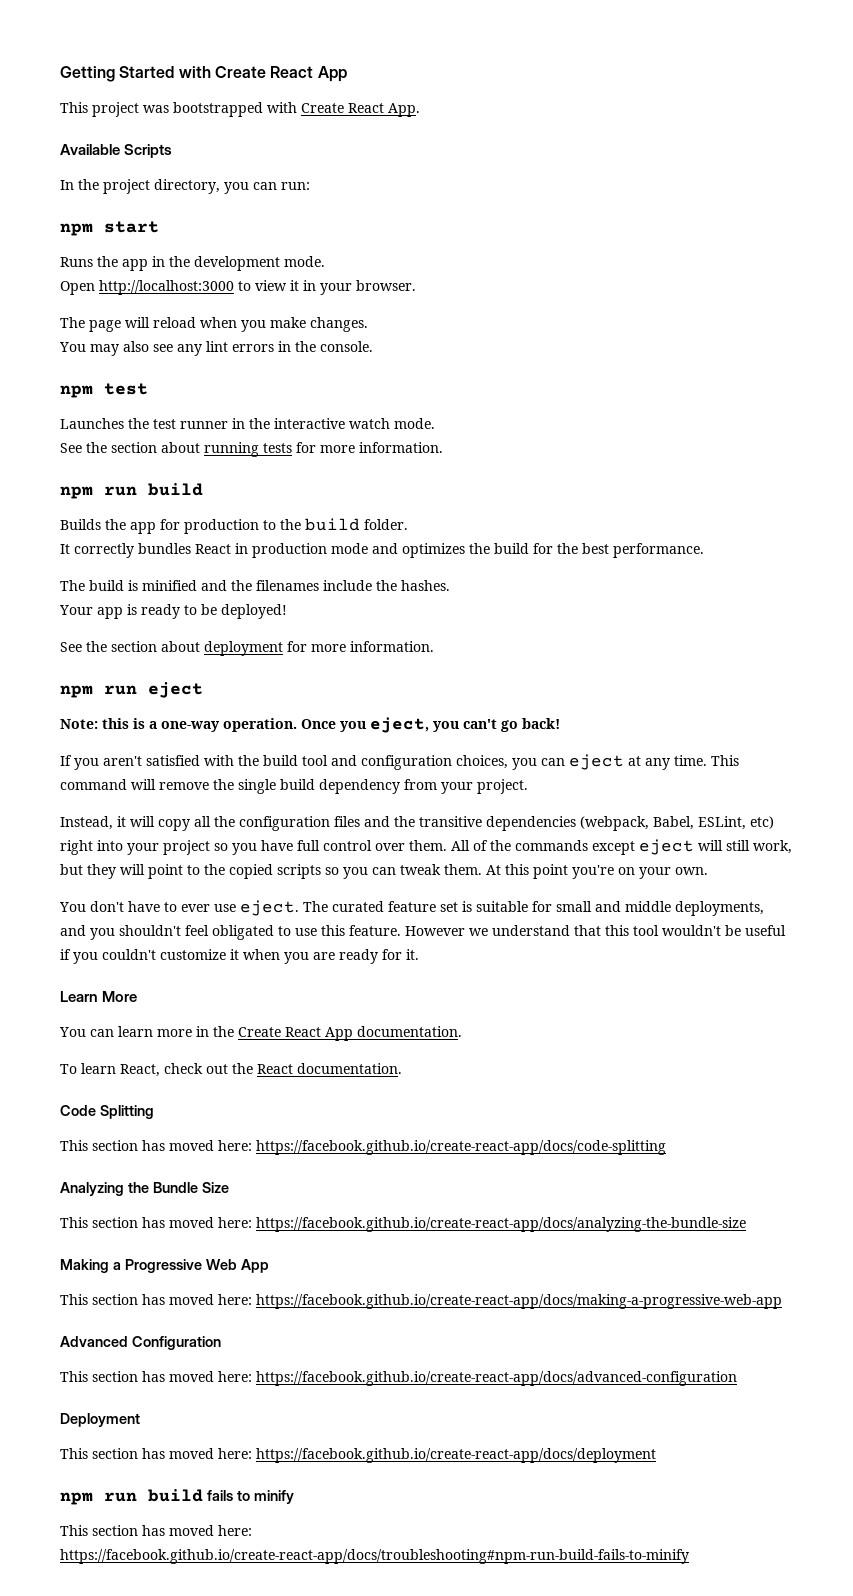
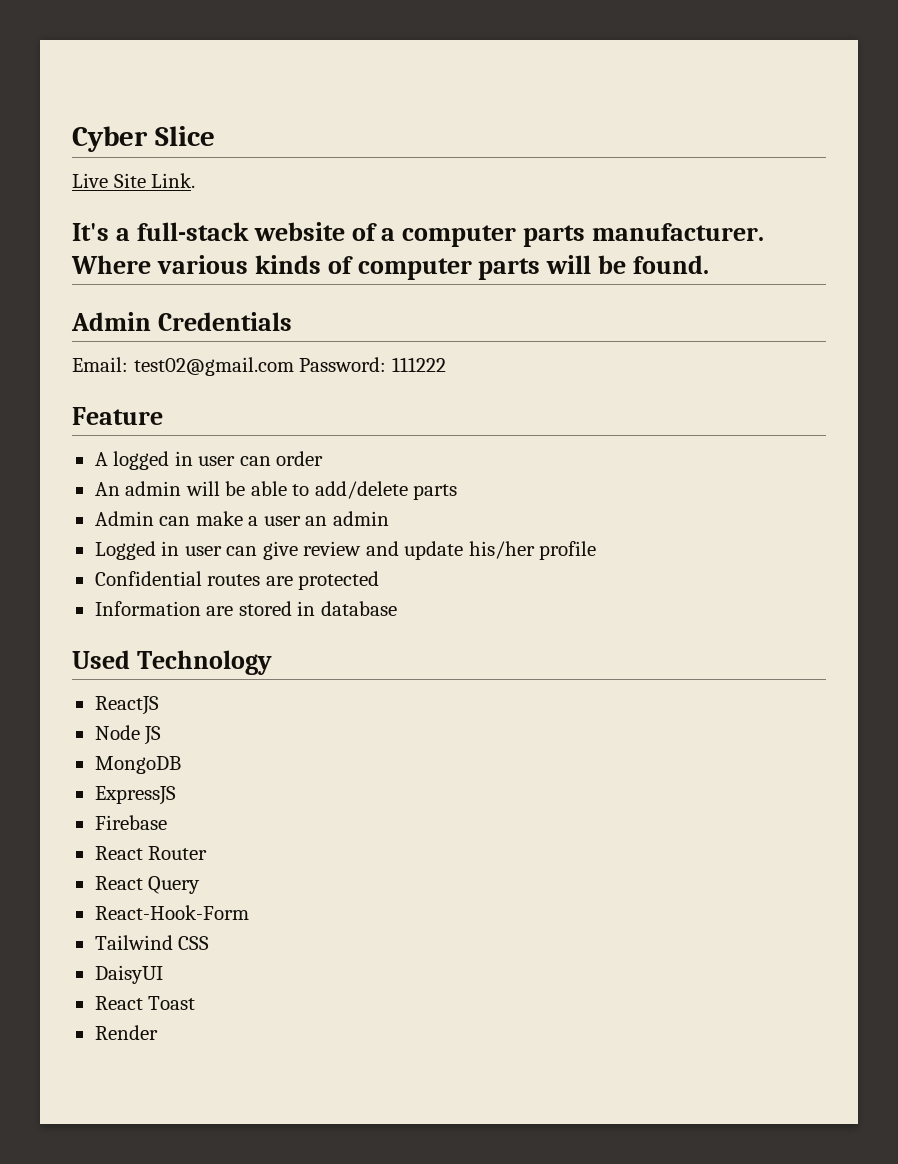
- Getting Started with Create React App
- This project was bootstrapped with Create React App.
- Available Scripts
- In the project directory, you can run:
- npm start
- Runs the app in the development mode.
- Open http://localhost:3000 to view it in your browser.
- The page will reload when you make changes.
- You may also see any lint errors in the console.
- npm test
- Launches the test runner in the interactive watch mode.
- See the section about running tests for more information.
- npm run build
- Builds the app for production to the build folder.
- It correctly bundles React in production mode and optimizes the build for the best performance.
- The build is minified and the filenames include the hashes.
- Your app is ready to be deployed!
- See the section about deployment for more information.
- npm run eject
- Note: this is a one-way operation. Once you eject, you can't go back!
- If you aren't satisfied with the build tool and configuration choices, you can eject at any time. This command will remove the single build dependency from your project.
- Instead, it will copy all the configuration files and the transitive dependencies (webpack, Babel, ESLint, etc) right into your project so you have full control over them. All of the commands except eject will still work, but they will point to the copied scripts so you can tweak them. At this point you're on your own.
- You don't have to ever use eject. The curated feature set is suitable for small and middle deployments, and you shouldn't feel obligated to use this feature. However we understand that this tool wouldn't be useful if you couldn't customize it when you are ready for it.
- Learn More
- You can learn more in the Create React App documentation.
- To learn React, check out the React documentation.
- Code Splitting
- This section has moved here: https://facebook.github.io/create-react-app/docs/code-splitting
- Analyzing the Bundle Size
- This section has moved here: https://facebook.github.io/create-react-app/docs/analyzing-the-bundle-size
- Making a Progressive Web App
- This section has moved here: https://facebook.github.io/create-react-app/docs/making-a-progressive-web-app
- Advanced Configuration
- This section has moved here: https://facebook.github.io/create-react-app/docs/advanced-configuration
- Deployment
- This section has moved here: https://facebook.github.io/create-react-app/docs/deployment
- npm run build fails to minify
- This section has moved here: https://facebook.github.io/create-react-app/docs/troubleshooting#npm-run-build-fails-to-minify
+ Cyber Slice
+ Live Site Link.
+ It's a full-stack website of a computer parts manufacturer. Where various kinds of computer parts will be found.
+ Admin Credentials
+ Email: test02@gmail.com Password: 111222
+ Feature
+ A logged in user can order
+ An admin will be able to add/delete parts
+ Admin can make a user an admin
+ Logged in user can give review and update his/her profile
+ Confidential routes are protected
+ Information are stored in database
+ Used Technology
+ ReactJS
+ Node JS
+ MongoDB
+ ExpressJS
+ Firebase
+ React Router
+ React Query
+ React-Hook-Form
+ Tailwind CSS
+ DaisyUI
+ React Toast
+ Render

